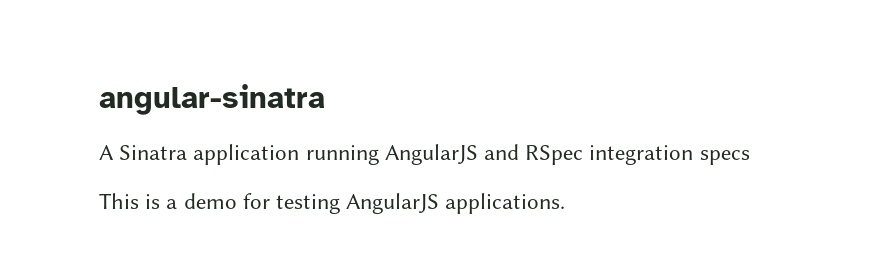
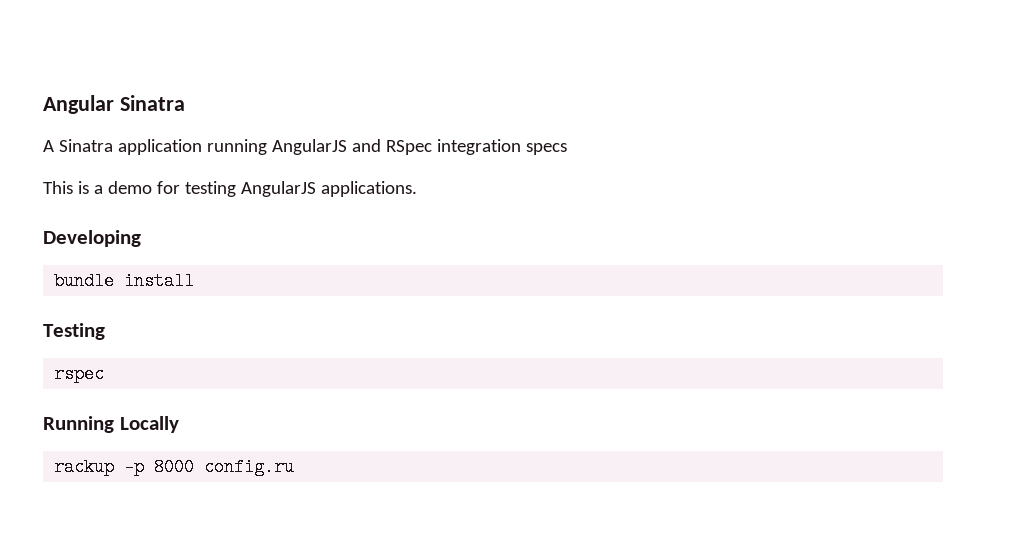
- angular-sinatra
+ Angular Sinatra
+ Developing
+ bundle install
+ Testing
+ rspec
+ Running Locally
+ rackup -p 8000 config.ru

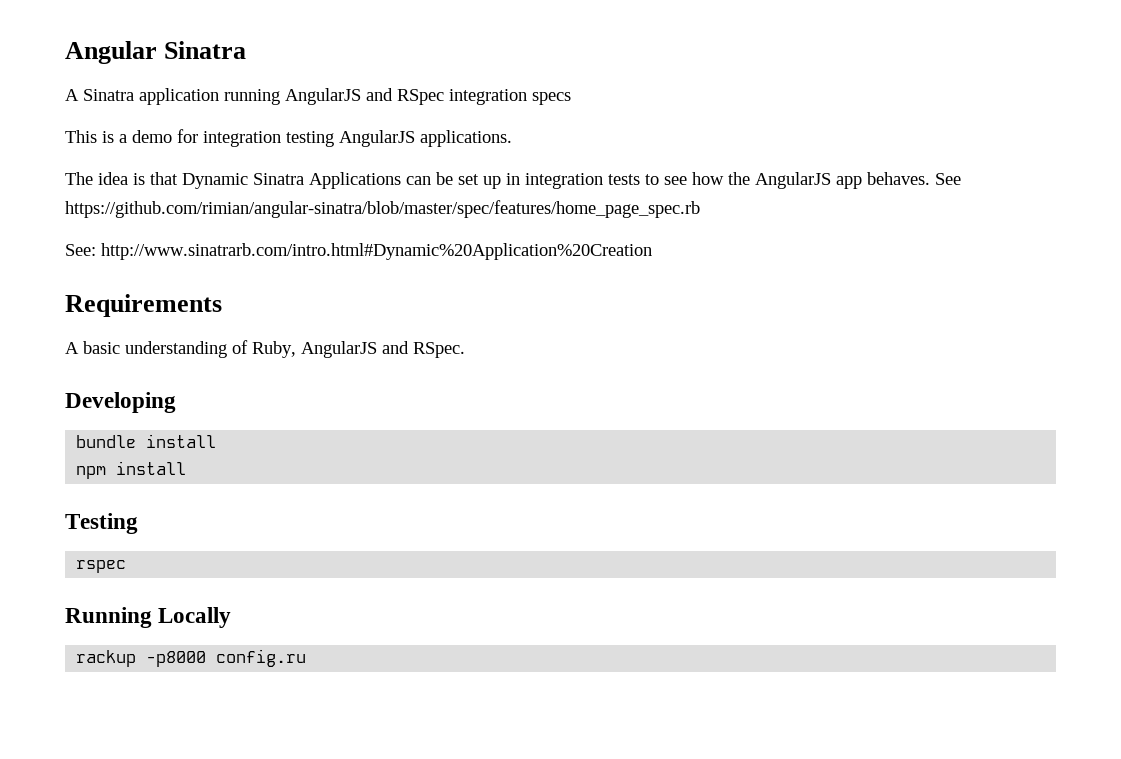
- This is a demo for testing AngularJS applications.
+ This is a demo for integration testing AngularJS applications.
+ The idea is that Dynamic Sinatra Applications can be set up in integration tests to see how the AngularJS app behaves. See https://github.com/rimian/angular-sinatra/blob/master/spec/features/home_page_spec.rb
+ See: http://www.sinatrarb.com/intro.html#Dynamic%20Application%20Creation
+ Requirements
+ A basic understanding of Ruby, AngularJS and RSpec.
+ npm install
- rackup -p 8000 config.ru
+ rackup -p8000 config.ru

